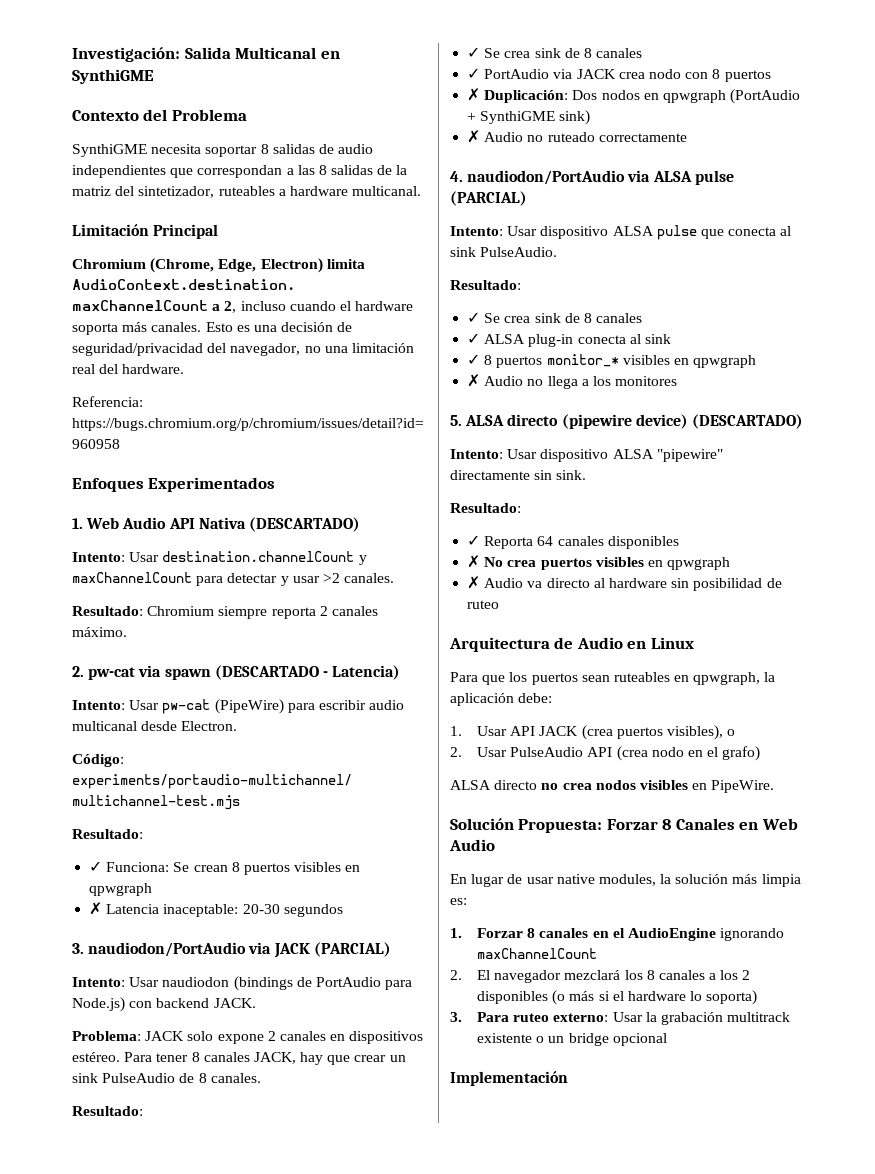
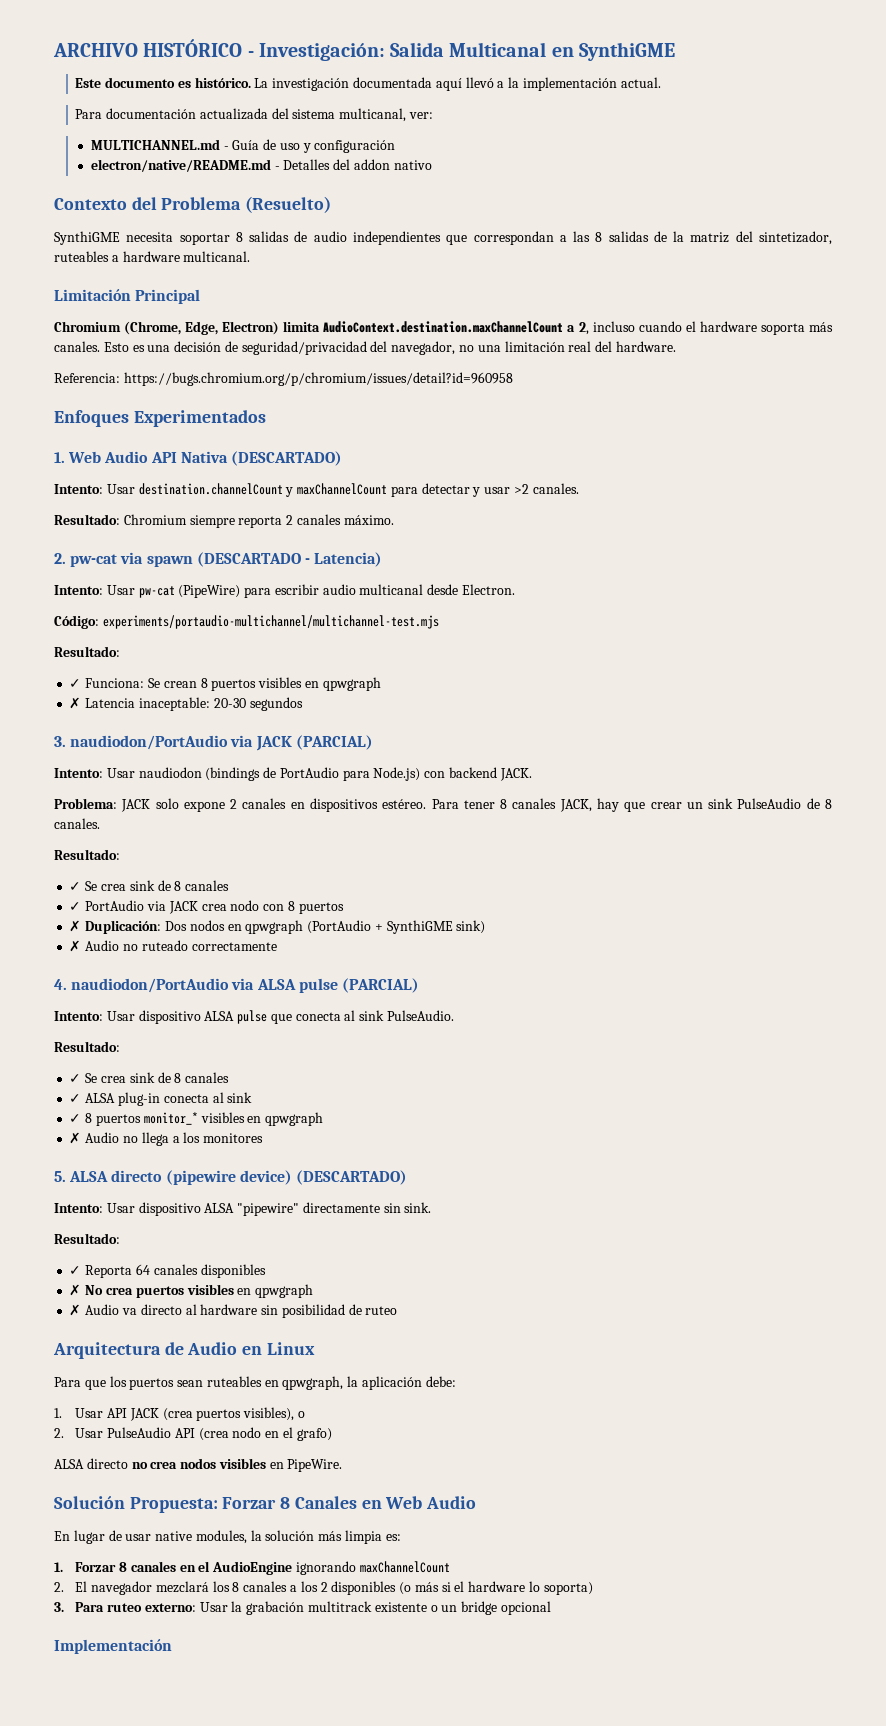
- Investigación: Salida Multicanal en SynthiGME
+ ARCHIVO HISTÓRICO - Investigación: Salida Multicanal en SynthiGME
+ Este documento es histórico. La investigación documentada aquí llevó a la implementación actual.
+ Para documentación actualizada del sistema multicanal, ver:
+ MULTICHANNEL.md - Guía de uso y configuración
+ electron/native/README.md - Detalles del addon nativo
- Contexto del Problema
+ Contexto del Problema (Resuelto)

